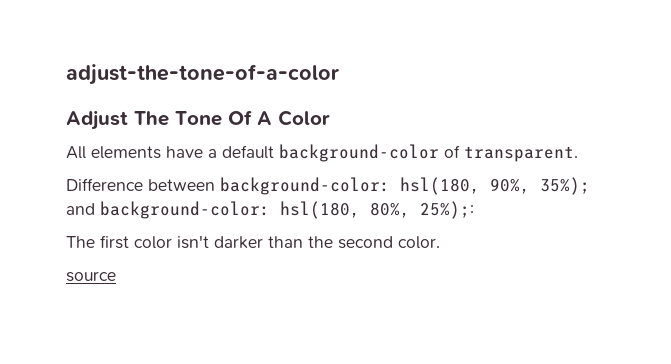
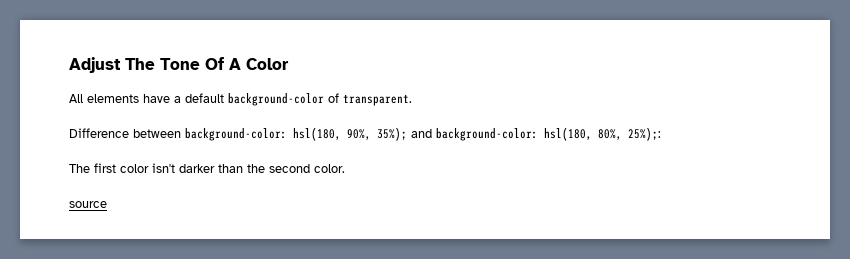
- adjust-the-tone-of-a-color

